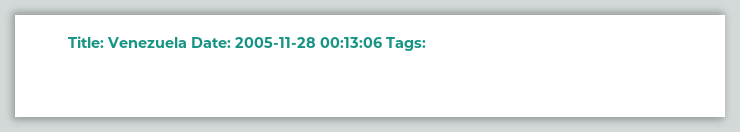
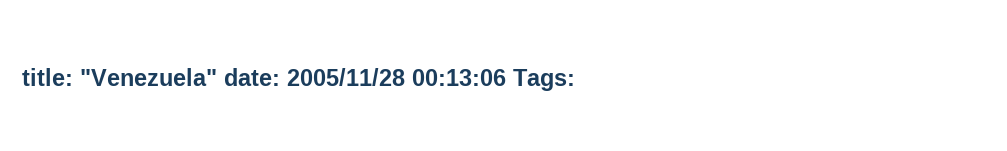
- Title: Venezuela Date: 2005-11-28 00:13:06 Tags:
+ title: "Venezuela" date: 2005/11/28 00:13:06 Tags:

